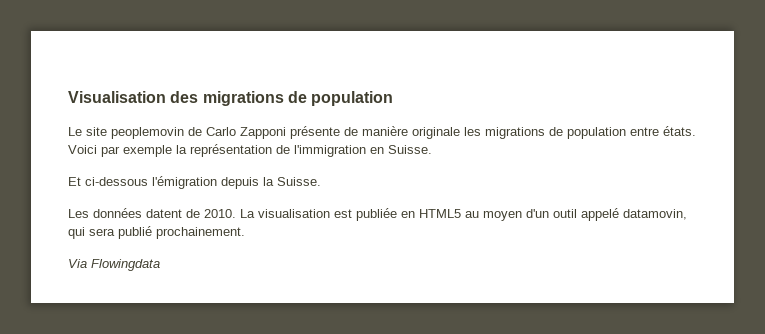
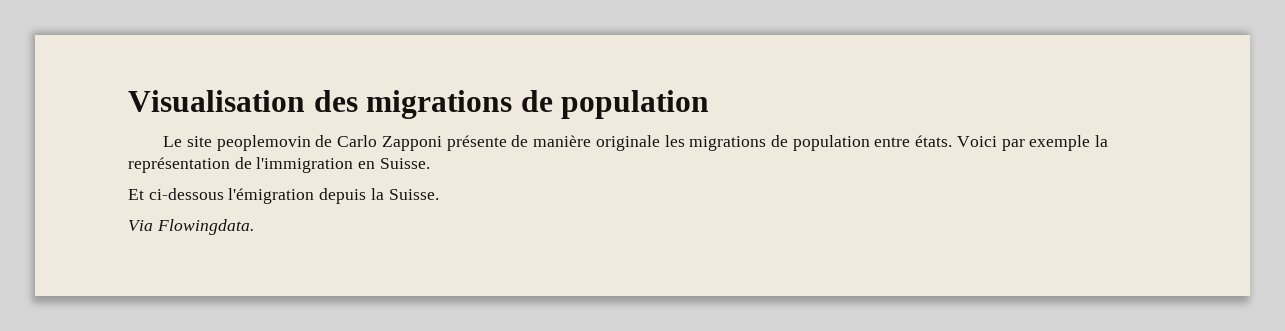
- Les données datent de 2010. La visualisation est publiée en HTML5 au moyen d'un outil appelé datamovin, qui sera publié prochainement.
- Via Flowingdata
+ Via Flowingdata.

